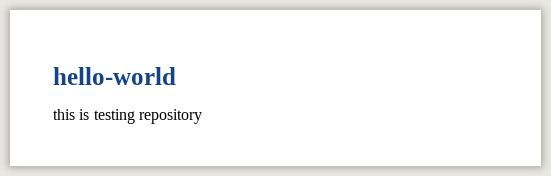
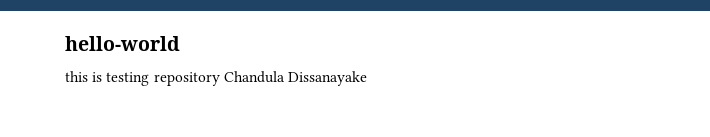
- this is testing repository
+ this is testing repository Chandula Dissanayake

